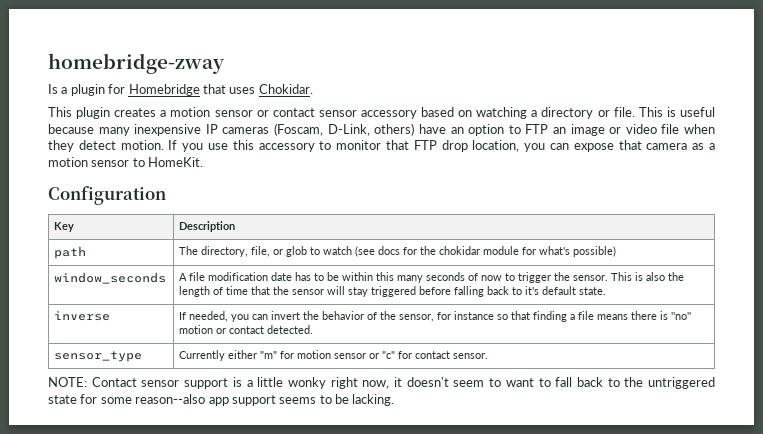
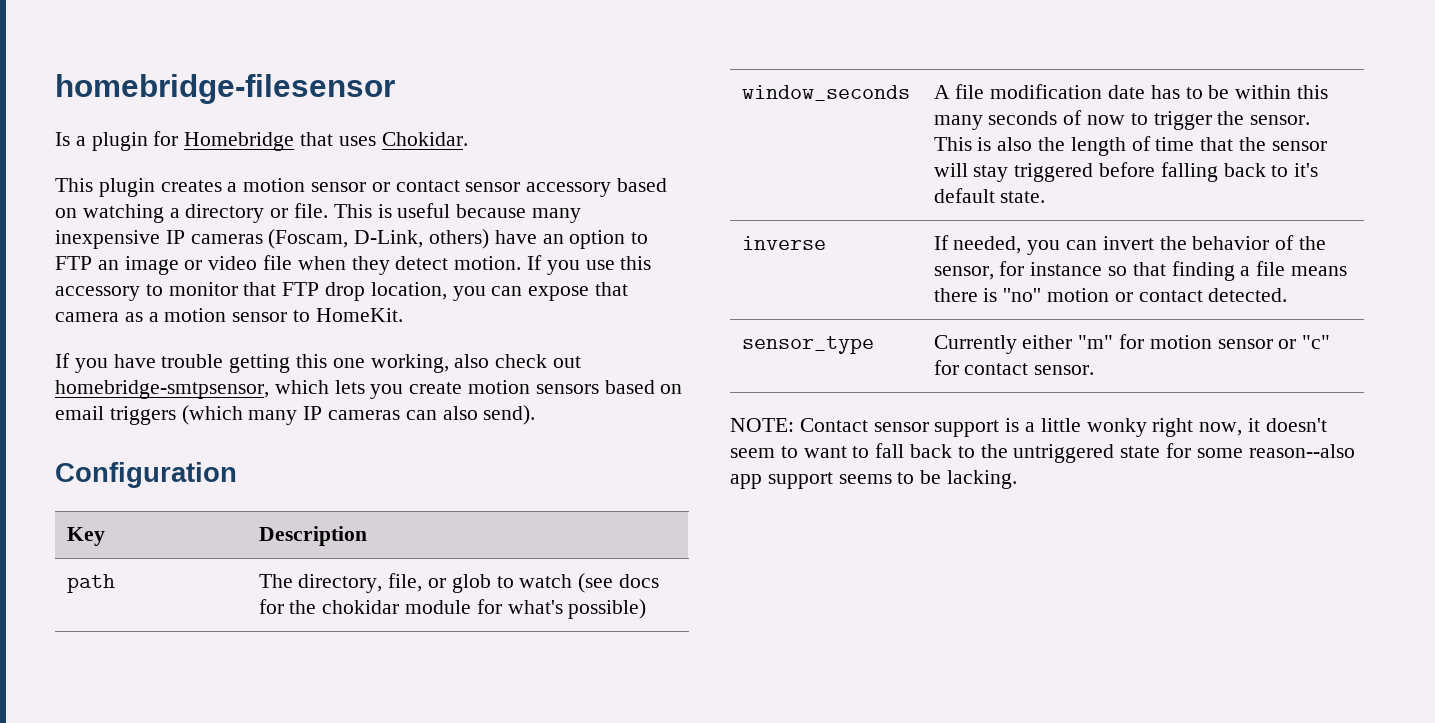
- homebridge-zway
+ homebridge-filesensor
+ If you have trouble getting this one working, also check out homebridge-smtpsensor, which lets you create motion sensors based on email triggers (which many IP cameras can also send).

